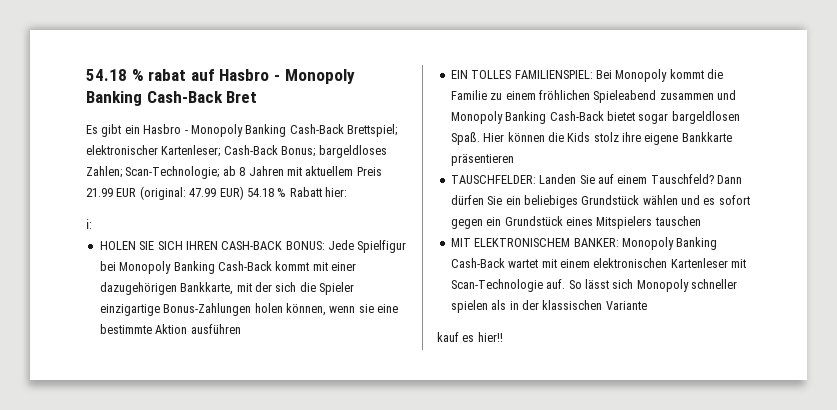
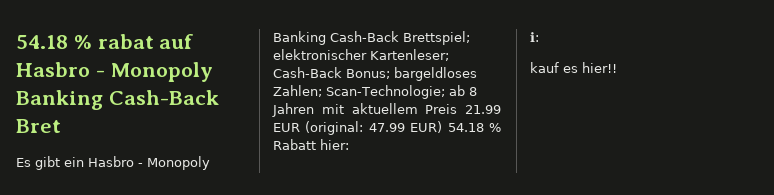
- HOLEN SIE SICH IHREN CASH-BACK BONUS: Jede Spielfigur bei Monopoly Banking Cash-Back kommt mit einer dazugehörigen Bankkarte, mit der sich die Spieler einzigartige Bonus-Zahlungen holen können, wenn sie eine bestimmte Aktion ausführen
- EIN TOLLES FAMILIENSPIEL: Bei Monopoly kommt die Familie zu einem fröhlichen Spieleabend zusammen und Monopoly Banking Cash-Back bietet sogar bargeldlosen Spaß. Hier können die Kids stolz ihre eigene Bankkarte präsentieren
- TAUSCHFELDER: Landen Sie auf einem Tauschfeld? Dann dürfen Sie ein beliebiges Grundstück wählen und es sofort gegen ein Grundstück eines Mitspielers tauschen
- MIT ELEKTRONISCHEM BANKER: Monopoly Banking Cash-Back wartet mit einem elektronischen Kartenleser mit Scan-Technologie auf. So lässt sich Monopoly schneller spielen als in der klassischen Variante

